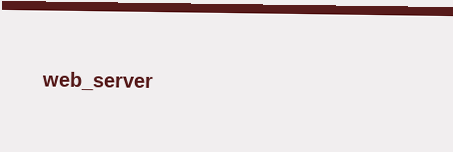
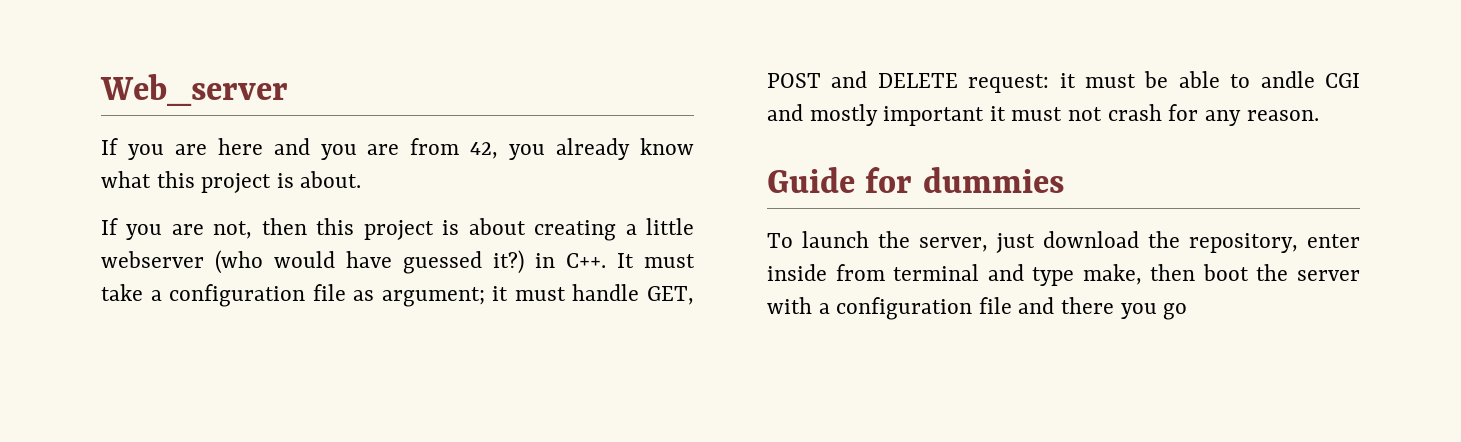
- web_server
+ Web_server
+ If you are here and you are from 42, you already know what this project is about.
+ If you are not, then this project is about creating a little webserver (who would have guessed it?) in C++. It must take a configuration file as argument; it must handle GET, POST and DELETE request: it must be able to andle CGI and mostly important it must not crash for any reason.
+ Guide for dummies
+ To launch the server, just download the repository, enter inside from terminal and type make, then boot the server with a configuration file and there you go

